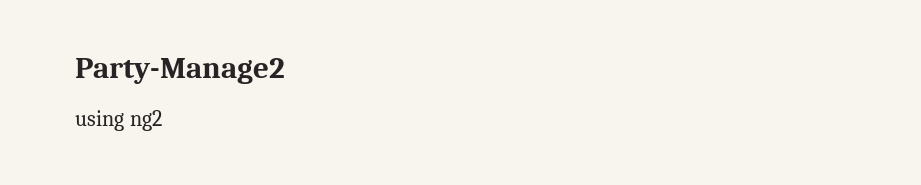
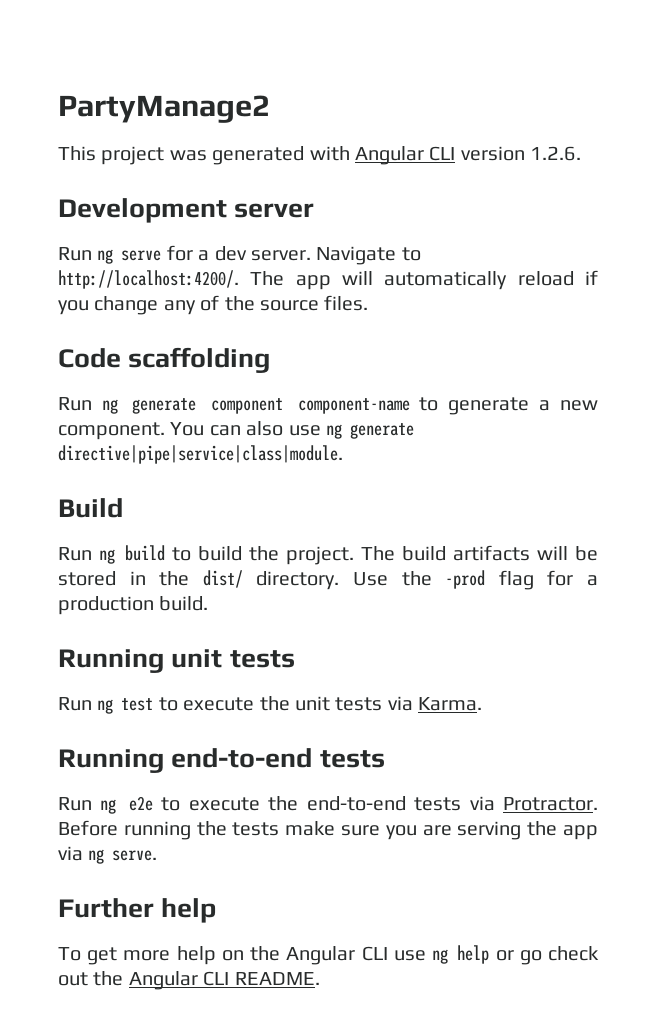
- Party-Manage2
- using ng2
+ PartyManage2
+ This project was generated with Angular CLI version 1.2.6.
+ Development server
+ Run ng serve for a dev server. Navigate to http://localhost:4200/. The app will automatically reload if you change any of the source files.
+ Code scaffolding
+ Run ng generate component component-name to generate a new component. You can also use ng generate directive|pipe|service|class|module.
+ Build
+ Run ng build to build the project. The build artifacts will be stored in the dist/ directory. Use the -prod flag for a production build.
+ Running unit tests
+ Run ng test to execute the unit tests via Karma.
+ Running end-to-end tests
+ Run ng e2e to execute the end-to-end tests via Protractor. Before running the tests make sure you are serving the app via ng serve.
+ Further help
+ To get more help on the Angular CLI use ng help or go check out the Angular CLI README.

